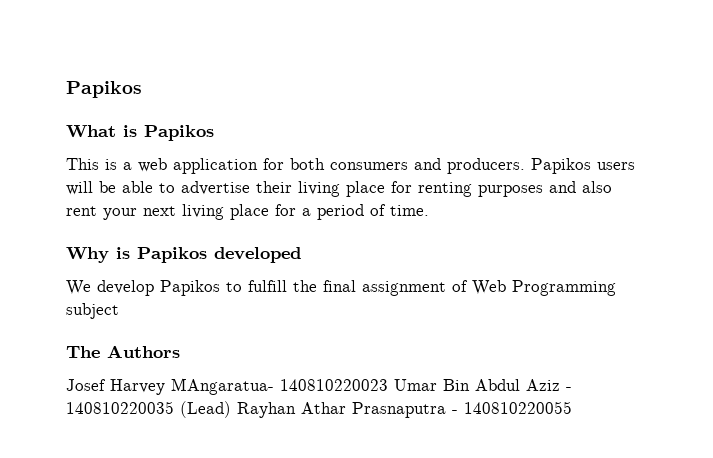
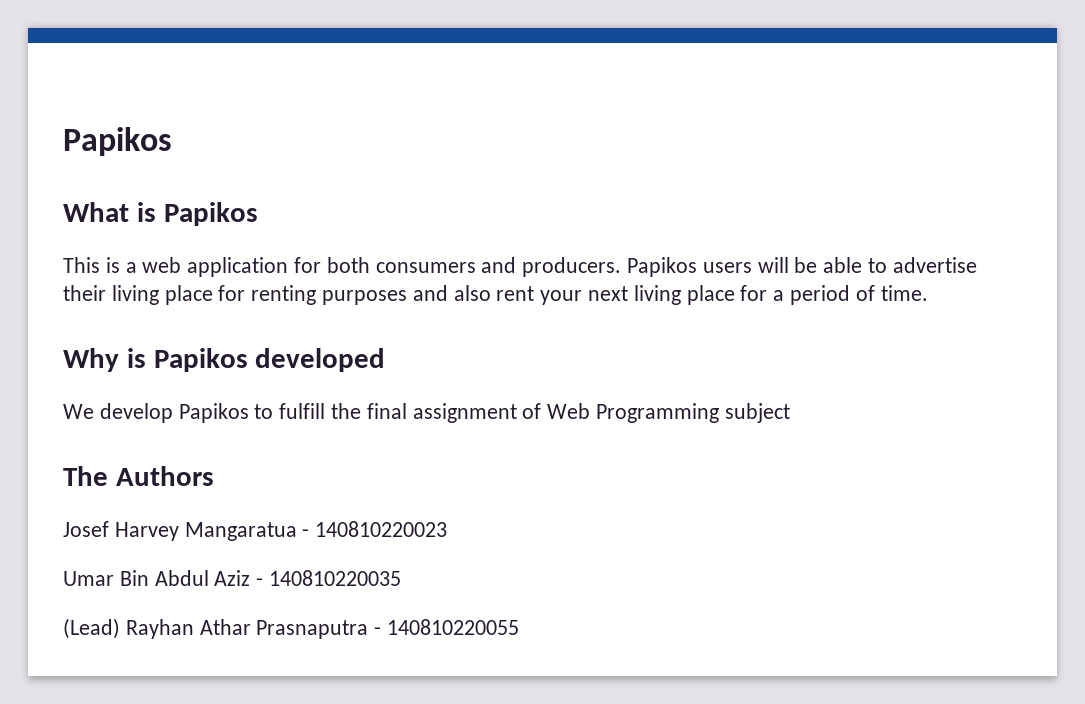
- Josef Harvey MAngaratua- 140810220023 Umar Bin Abdul Aziz - 140810220035 (Lead) Rayhan Athar Prasnaputra - 140810220055
+ Josef Harvey Mangaratua - 140810220023
+ Umar Bin Abdul Aziz - 140810220035
+ (Lead) Rayhan Athar Prasnaputra - 140810220055

